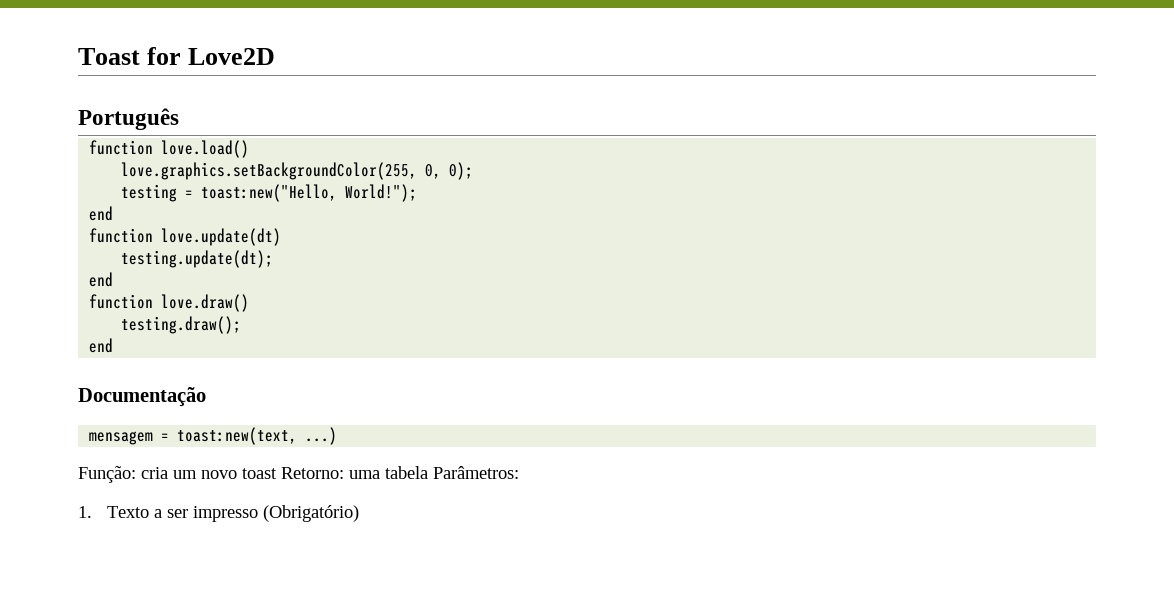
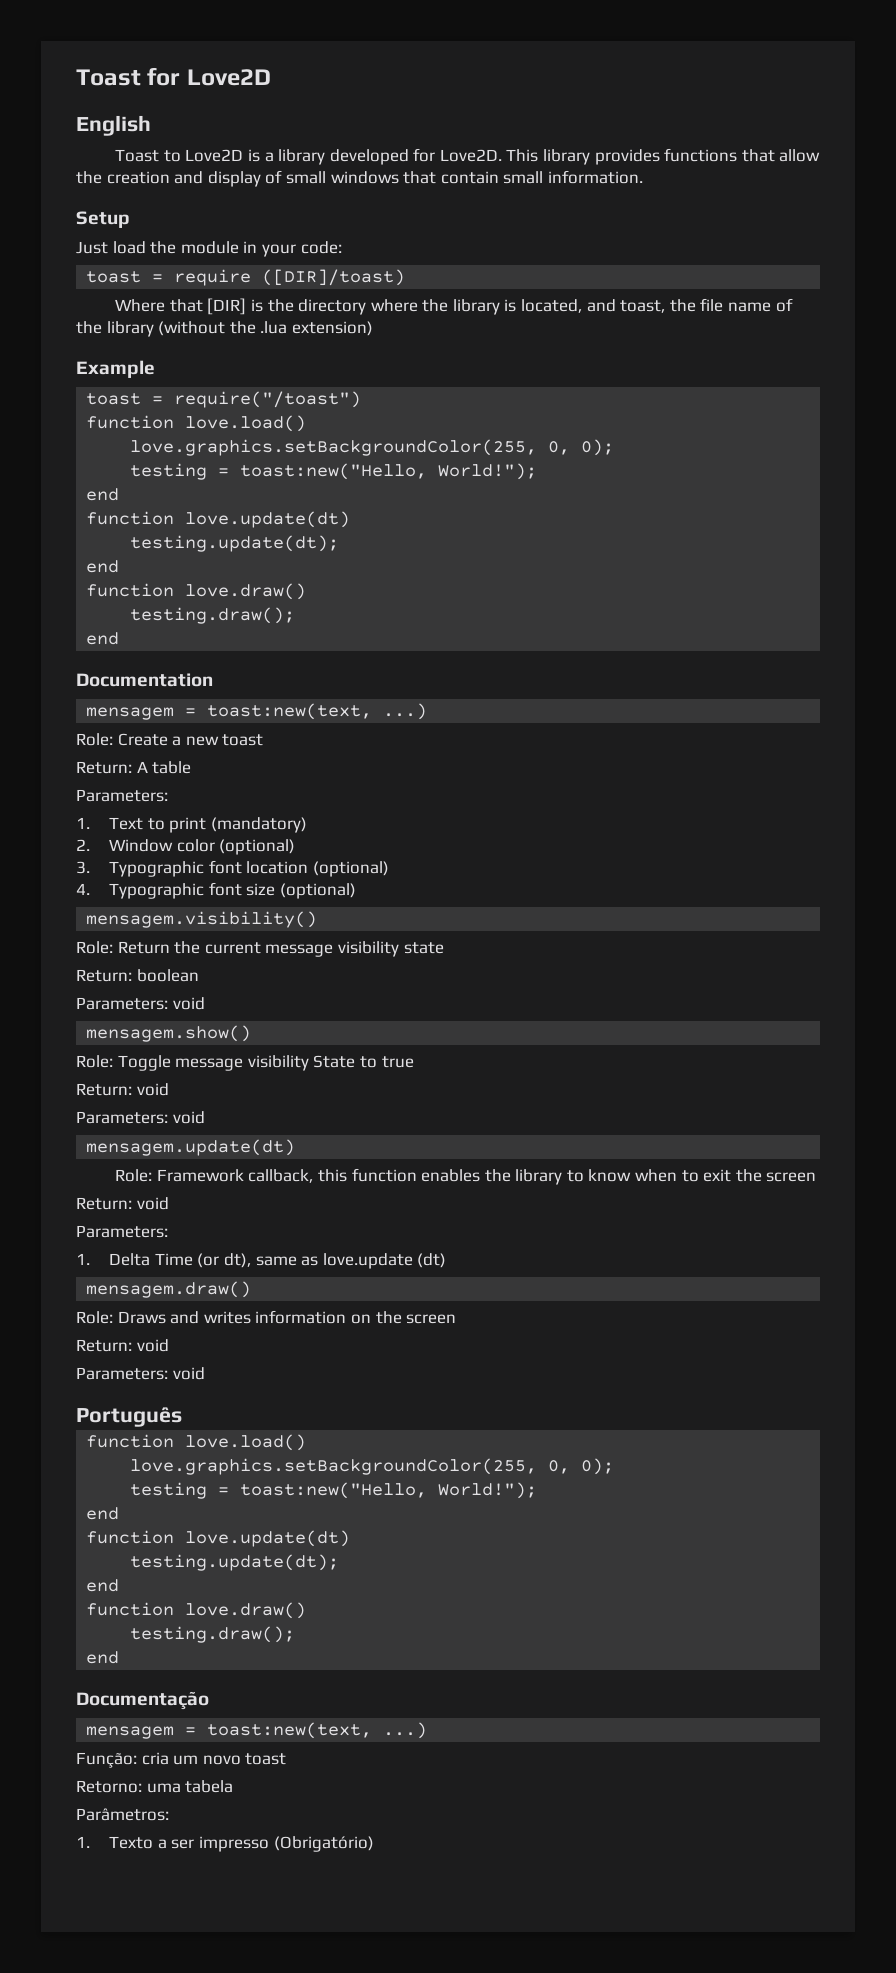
+ English
+ Toast to Love2D is a library developed for Love2D. This library provides functions that allow the creation and display of small windows that contain small information.
+ Setup
+ Just load the module in your code:
+ toast = require ([DIR]/toast)
+ Where that [DIR] is the directory where the library is located, and toast, the file name of the library (without the .lua extension)
+ Example
+ toast = require("/toast")
+ function love.load()
+ love.graphics.setBackgroundColor(255, 0, 0);
+ testing = toast:new("Hello, World!");
+ end
+ function love.update(dt)
+ testing.update(dt);
+ end
+ function love.draw()
+ testing.draw();
+ end
+ Documentation
+ mensagem = toast:new(text, ...)
+ Role: Create a new toast
+ Return: A table
+ Parameters:
+ 1. Text to print (mandatory)
+ 2. Window color (optional)
+ 3. Typographic font location (optional)
+ 4. Typographic font size (optional)
+ mensagem.visibility()
+ Role: Return the current message visibility state
+ Return: boolean
+ Parameters: void
+ mensagem.show()
+ Role: Toggle message visibility State to true
+ Return: void
+ Parameters: void
+ mensagem.update(dt)
+ Role: Framework callback, this function enables the library to know when to exit the screen
+ Return: void
+ Parameters:
+ 1. Delta Time (or dt), same as love.update (dt)
+ mensagem.draw()
+ Role: Draws and writes information on the screen
+ Return: void
+ Parameters: void
- Função: cria um novo toast Retorno: uma tabela Parâmetros:
+ Função: cria um novo toast
+ Retorno: uma tabela
+ Parâmetros:

